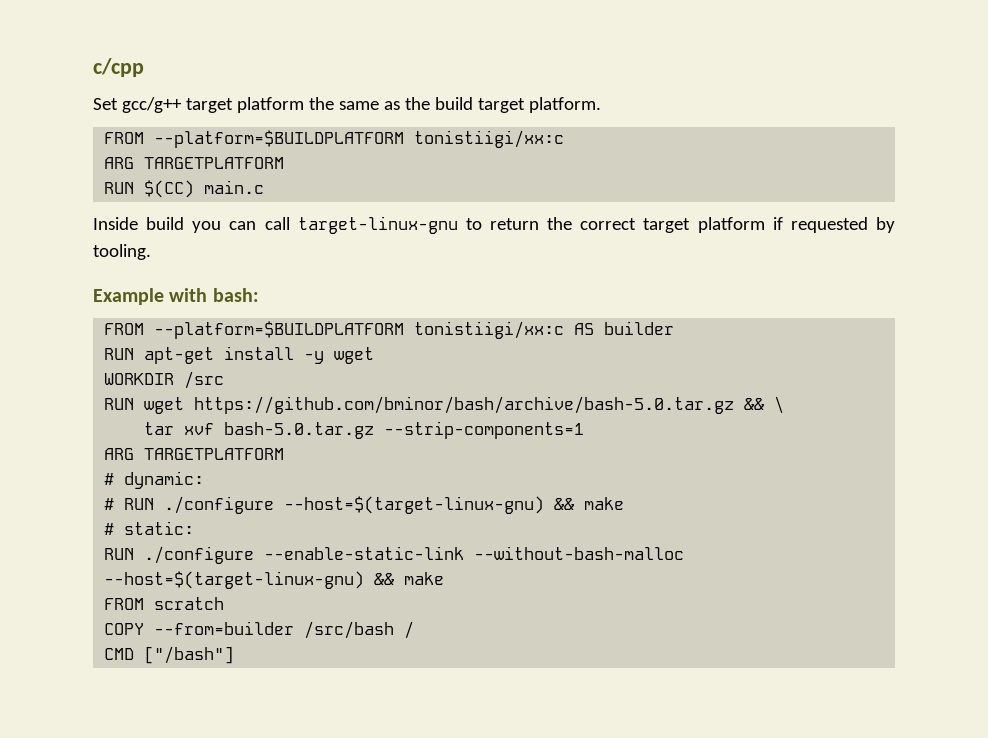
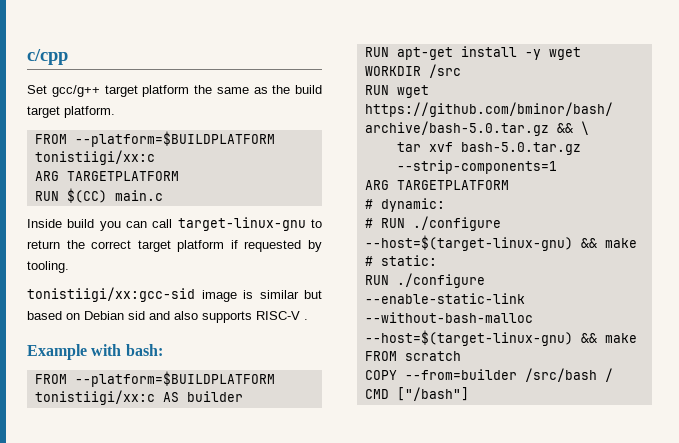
+ tonistiigi/xx:gcc-sid image is similar but based on Debian sid and also supports RISC-V .

